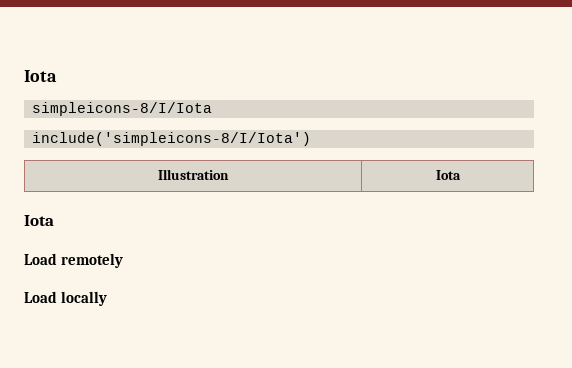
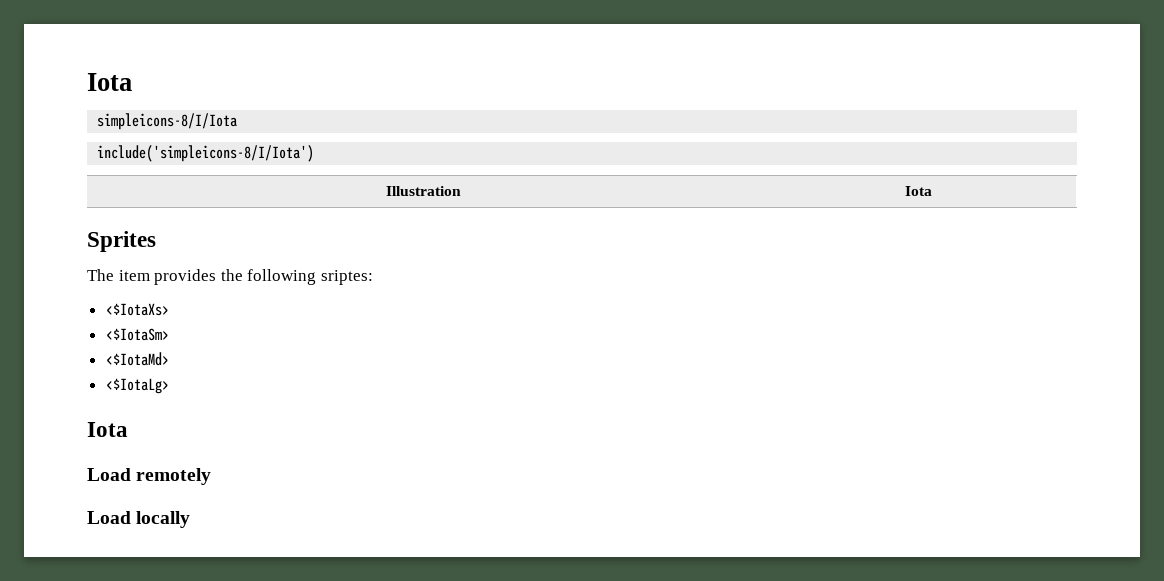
+ Sprites
+ The item provides the following sriptes:
+ <$IotaXs>
+ <$IotaSm>
+ <$IotaMd>
+ <$IotaLg>

